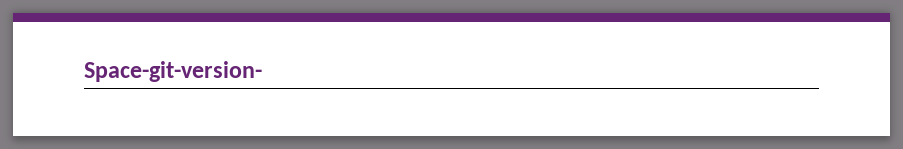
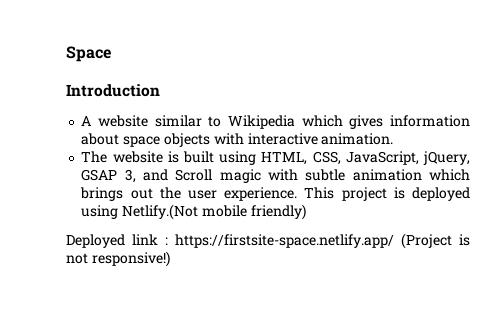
- Space-git-version-
+ Space
+ Introduction
+ A website similar to Wikipedia which gives information about space objects with interactive animation.
+ The website is built using HTML, CSS, JavaScript, jQuery, GSAP 3, and Scroll magic with subtle animation which brings out the user experience. This project is deployed using Netlify.(Not mobile friendly)
+ Deployed link : https://firstsite-space.netlify.app/ (Project is not responsive!)

